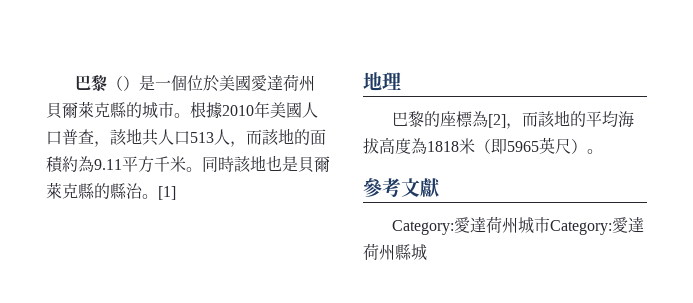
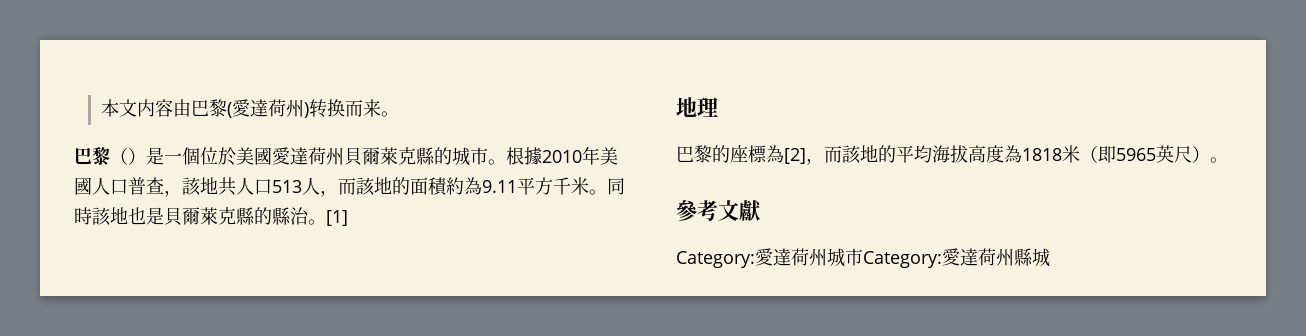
+ 本文内容由巴黎(愛達荷州)转换而来。

